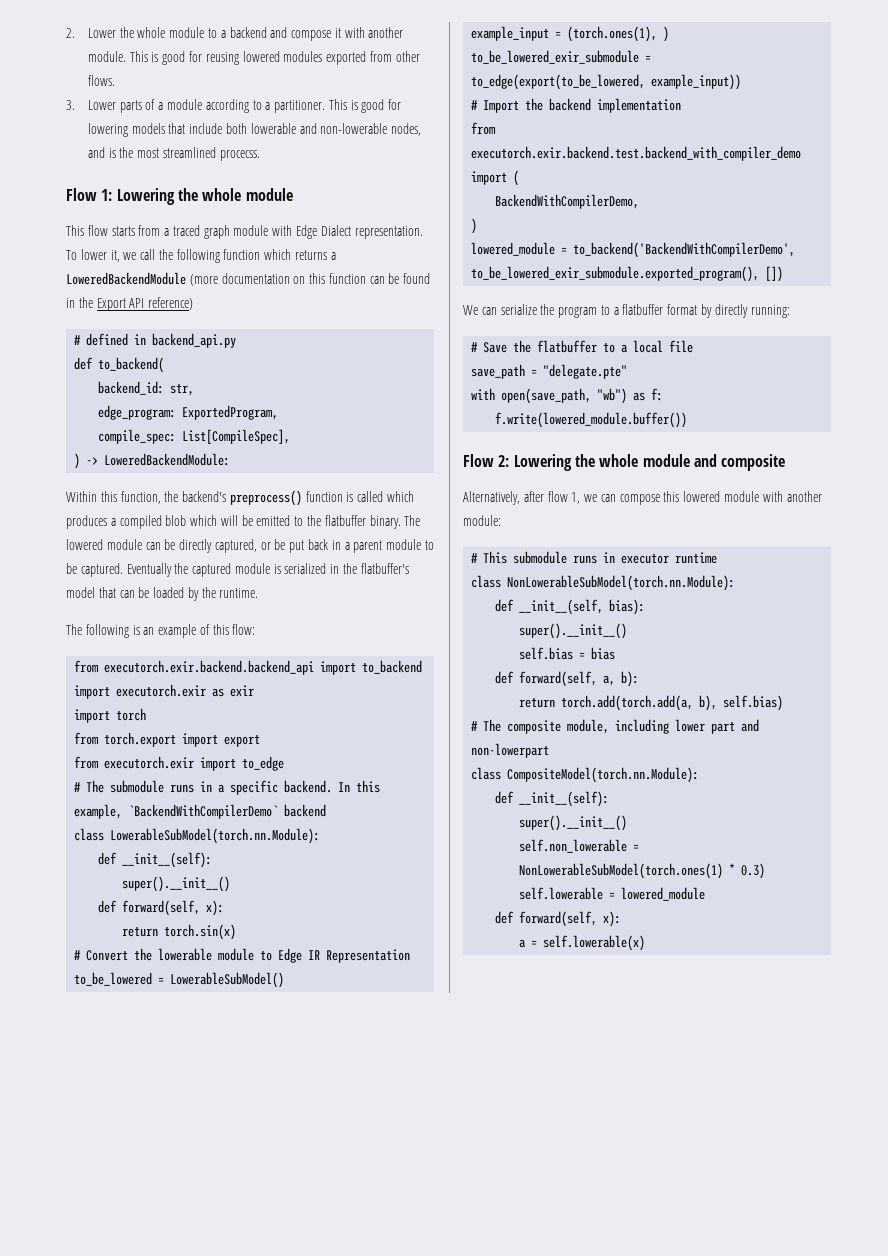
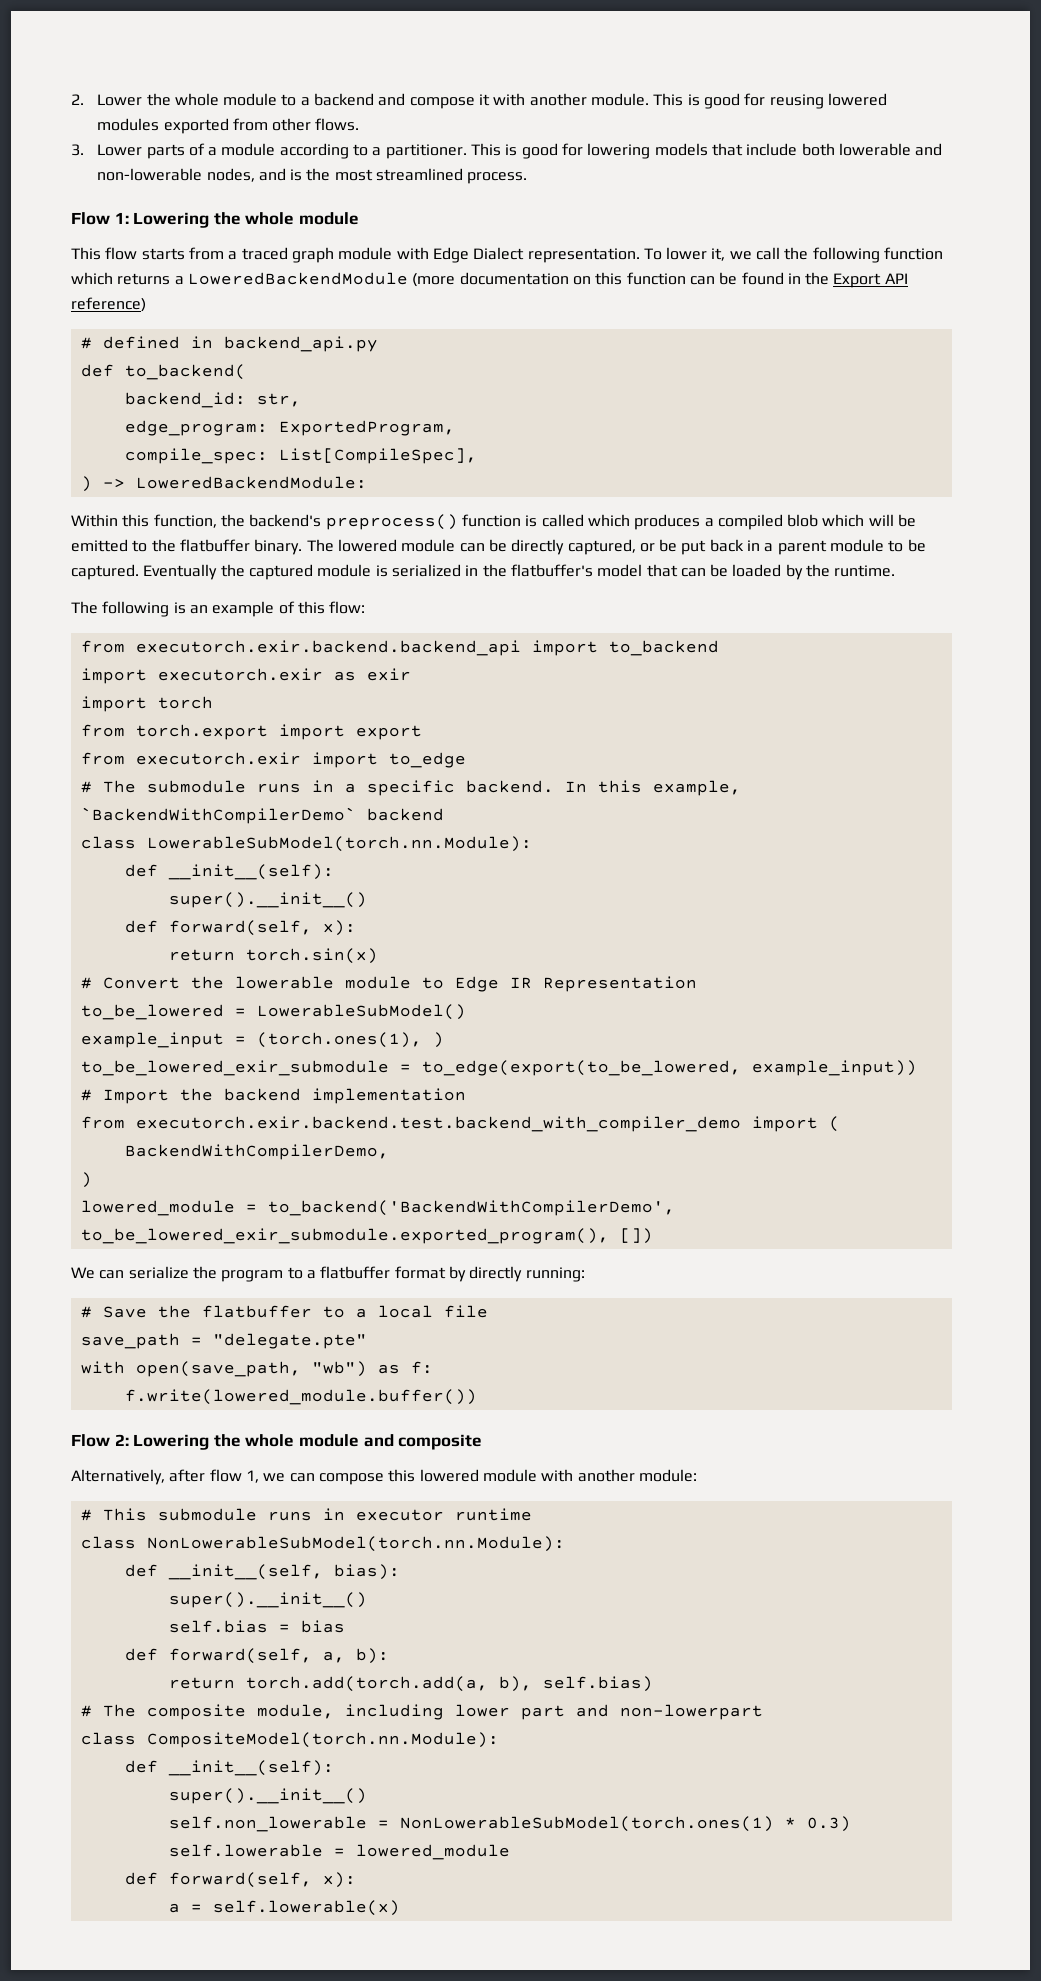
- This is good for lowering models that include both lowerable and non-lowerable nodes, and is the most streamlined procecss.
+ This is good for lowering models that include both lowerable and non-lowerable nodes, and is the most streamlined process.

